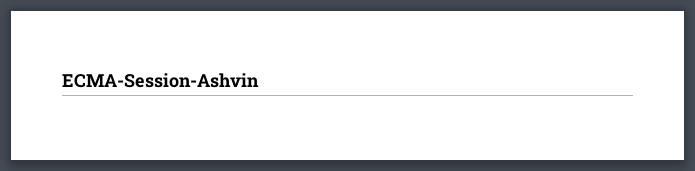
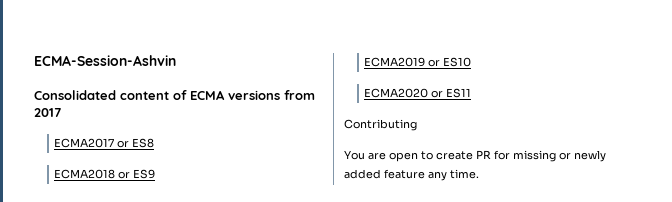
+ Consolidated content of ECMA versions from 2017
+ ECMA2017 or ES8
+ ECMA2018 or ES9
+ ECMA2019 or ES10
+ ECMA2020 or ES11
+ Contributing
+ You are open to create PR for missing or newly added feature any time.

